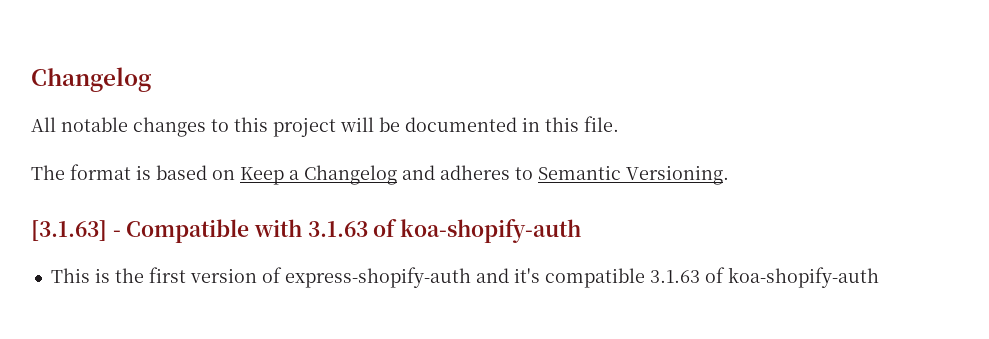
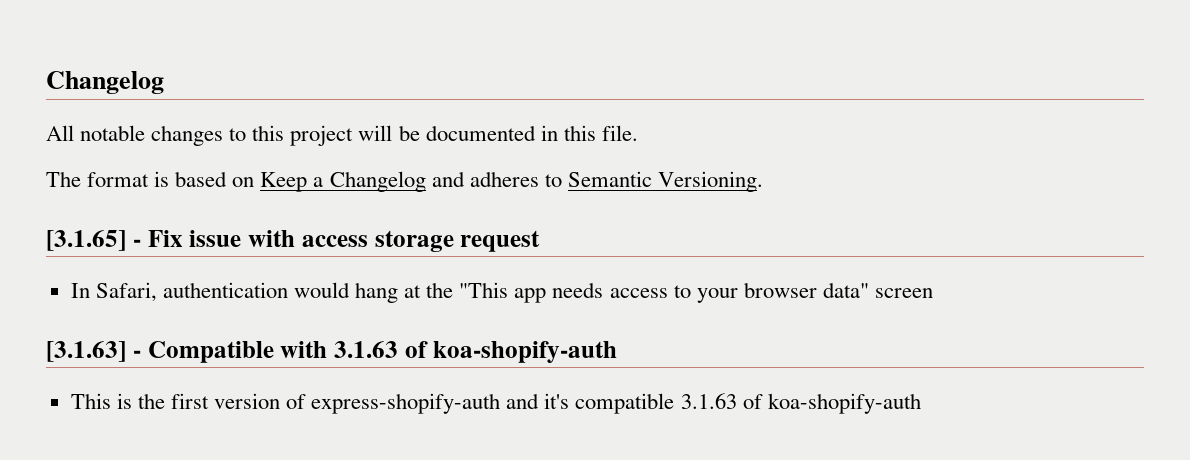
+ [3.1.65] - Fix issue with access storage request
+ In Safari, authentication would hang at the "This app needs access to your browser data" screen

